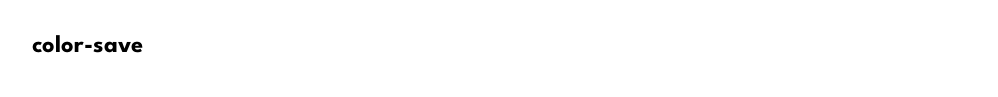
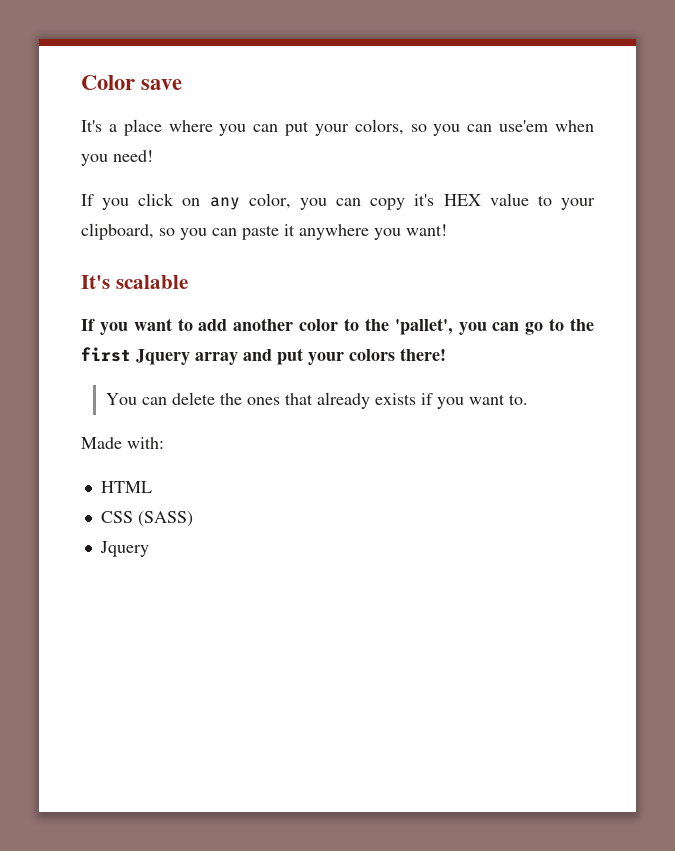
- color-save
+ Color save
+ It's a place where you can put your colors, so you can use'em when you need!
+ If you click on any color, you can copy it's HEX value to your clipboard, so you can paste it anywhere you want!
+ It's scalable
+ If you want to add another color to the 'pallet', you can go to the first Jquery array and put your colors there!
+ You can delete the ones that already exists if you want to.
+ Made with:
+ HTML
+ CSS (SASS)
+ Jquery

